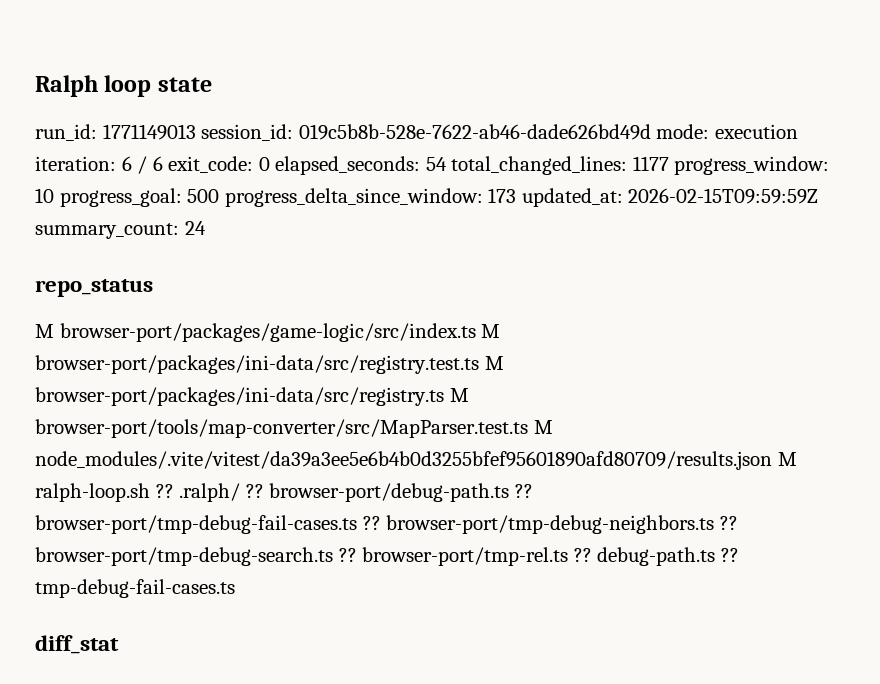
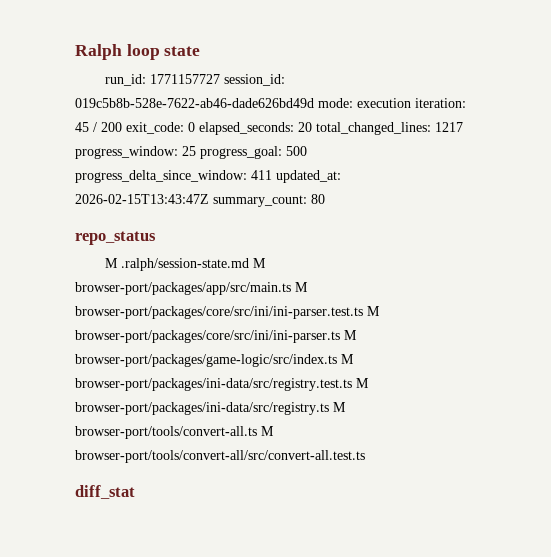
- run_id: 1771149013 session_id: 019c5b8b-528e-7622-ab46-dade626bd49d mode: execution iteration: 6 / 6 exit_code: 0 elapsed_seconds: 54 total_changed_lines: 1177 progress_window: 10 progress_goal: 500 progress_delta_since_window: 173 updated_at: 2026-02-15T09:59:59Z summary_count: 24
+ run_id: 1771157727 session_id: 019c5b8b-528e-7622-ab46-dade626bd49d mode: execution iteration: 45 / 200 exit_code: 0 elapsed_seconds: 20 total_changed_lines: 1217 progress_window: 25 progress_goal: 500 progress_delta_since_window: 411 updated_at: 2026-02-15T13:43:47Z summary_count: 80
  repo_status
- M browser-port/packages/game-logic/src/index.ts M browser-port/packages/ini-data/src/registry.test.ts M browser-port/packages/ini-data/src/registry.ts M browser-port/tools/map-converter/src/MapParser.test.ts M node_modules/.vite/vitest/da39a3ee5e6b4b0d3255bfef95601890afd80709/results.json M ralph-loop.sh ?? .ralph/ ?? browser-port/debug-path.ts ?? browser-port/tmp-debug-fail-cases.ts ?? browser-port/tmp-debug-neighbors.ts ?? browser-port/tmp-debug-search.ts ?? browser-port/tmp-rel.ts ?? debug-path.ts ?? tmp-debug-fail-cases.ts
+ M .ralph/session-state.md M browser-port/packages/app/src/main.ts M browser-port/packages/core/src/ini/ini-parser.test.ts M browser-port/packages/core/src/ini/ini-parser.ts M browser-port/packages/game-logic/src/index.ts M browser-port/packages/ini-data/src/registry.test.ts M browser-port/packages/ini-data/src/registry.ts M browser-port/tools/convert-all.ts M browser-port/tools/convert-all/src/convert-all.test.ts

